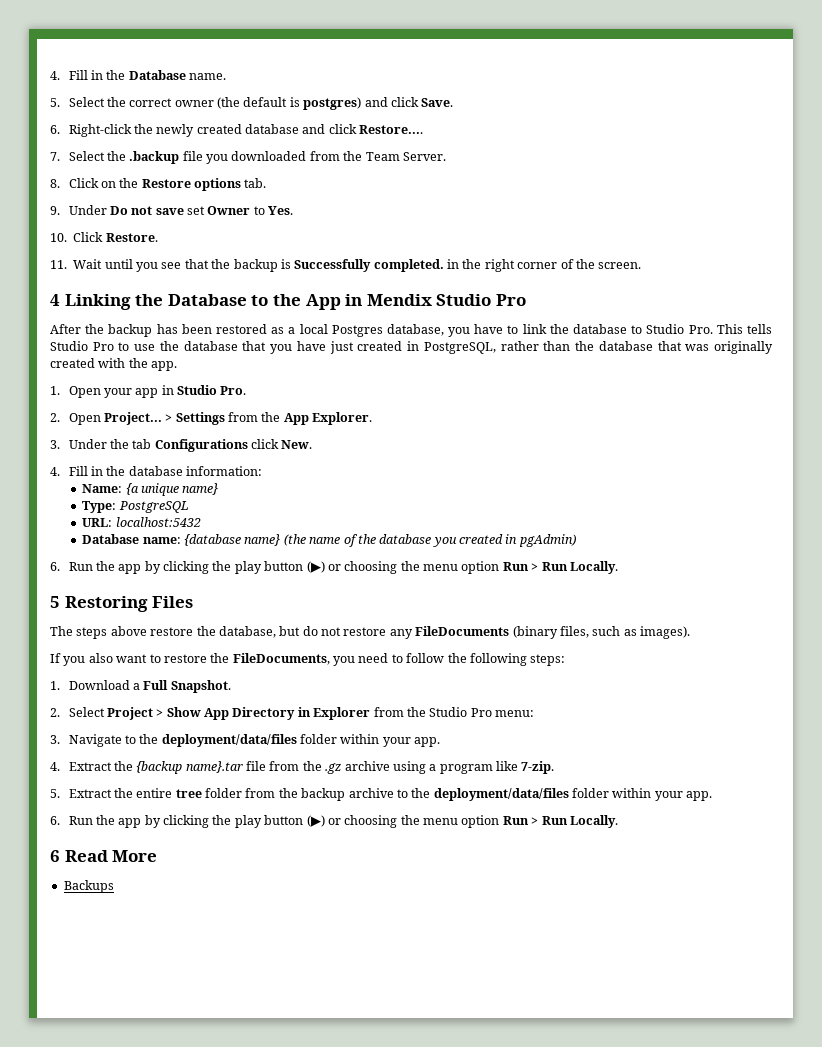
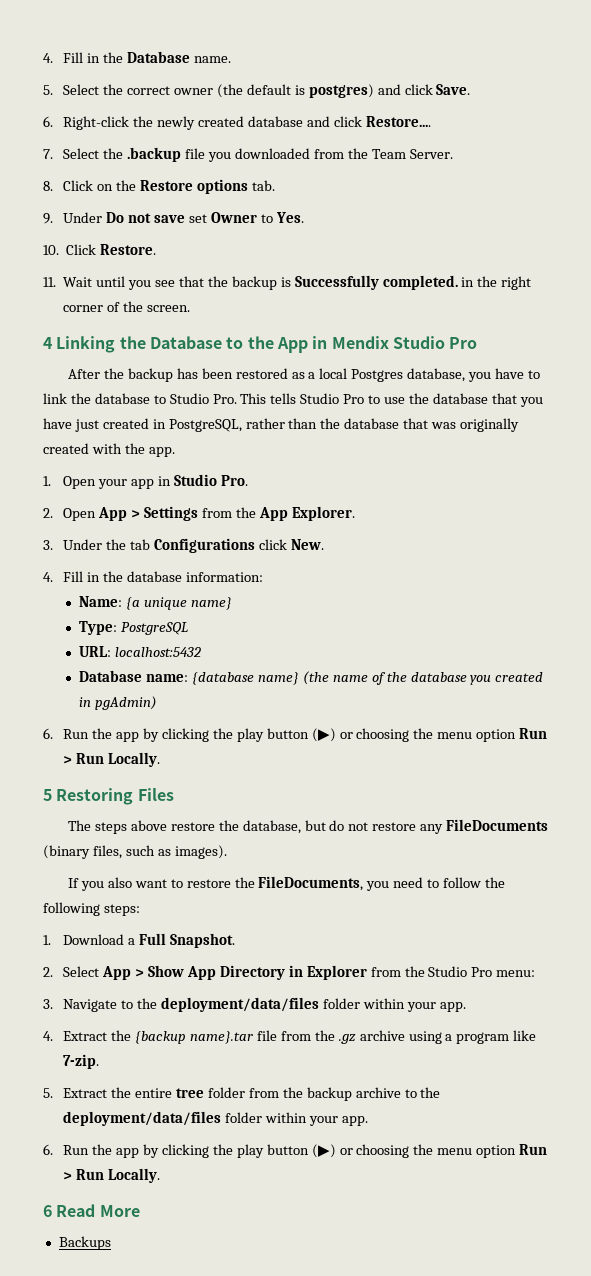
- 2. Open Project... > Settings from the App Explorer.
+ 2. Open App > Settings from the App Explorer.
- 2. Select Project > Show App Directory in Explorer from the Studio Pro menu:
+ 2. Select App > Show App Directory in Explorer from the Studio Pro menu:

